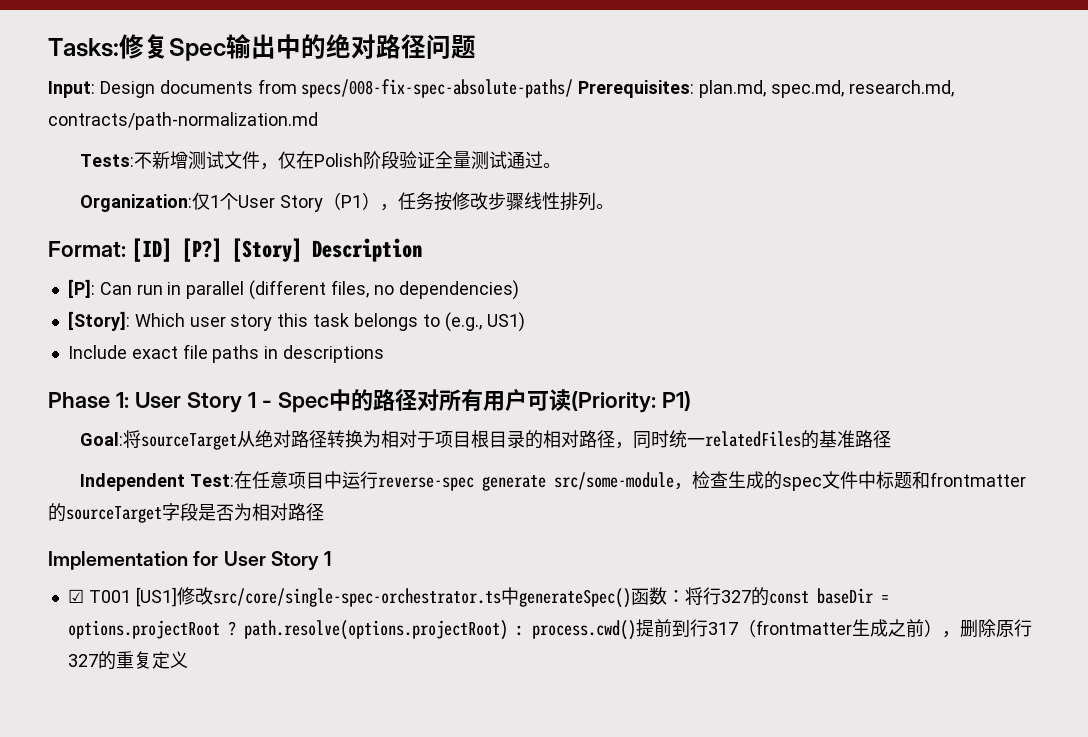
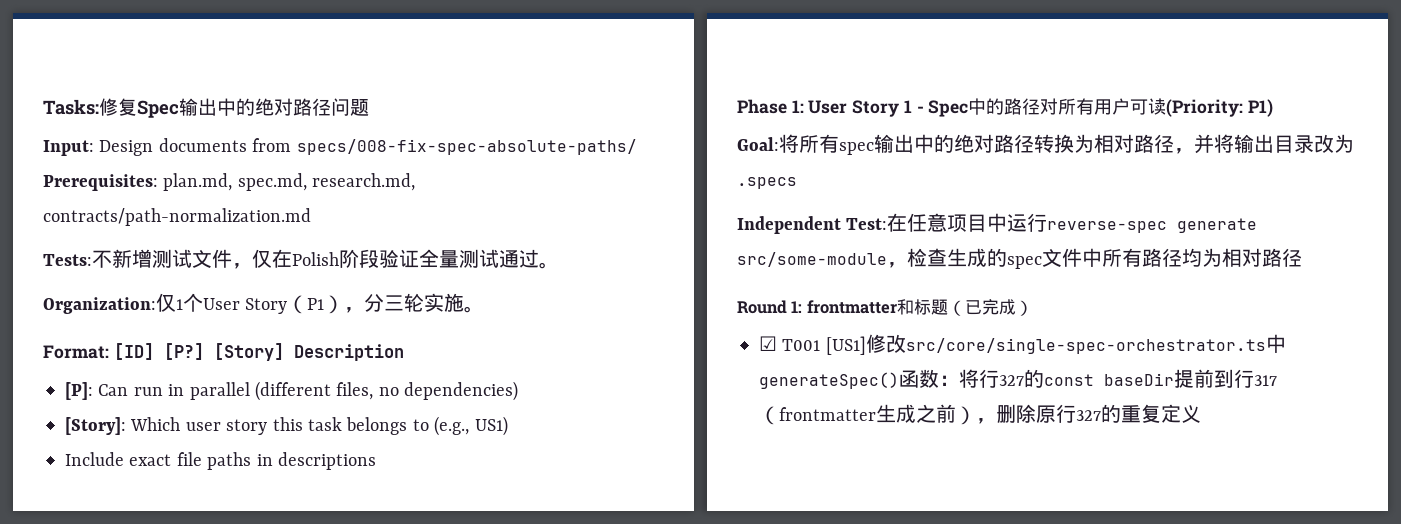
- Organization:仅1个User Story（P1），任务按修改步骤线性排列。
+ Organization:仅1个User Story（P1），分三轮实施。
- Goal:将sourceTarget从绝对路径转换为相对于项目根目录的相对路径，同时统一relatedFiles的基准路径
+ Goal:将所有spec输出中的绝对路径转换为相对路径，并将输出目录改为.specs
- Independent Test:在任意项目中运行reverse-spec generate src/some-module，检查生成的spec文件中标题和frontmatter的sourceTarget字段是否为相对路径
- Implementation for User Story 1
+ Independent Test:在任意项目中运行reverse-spec generate src/some-module，检查生成的spec文件中所有路径均为相对路径
+ Round 1: frontmatter和标题（已完成）
- ☑ T001 [US1]修改src/core/single-spec-orchestrator.ts中generateSpec()函数：将行327的const baseDir = options.projectRoot ? path.resolve(options.projectRoot) : process.cwd()提前到行317（frontmatter生成之前），删除原行327的重复定义
+ ☑ T001 [US1]修改src/core/single-spec-orchestrator.ts中generateSpec()函数：将行327的const baseDir提前到行317（frontmatter生成之前），删除原行327的重复定义

